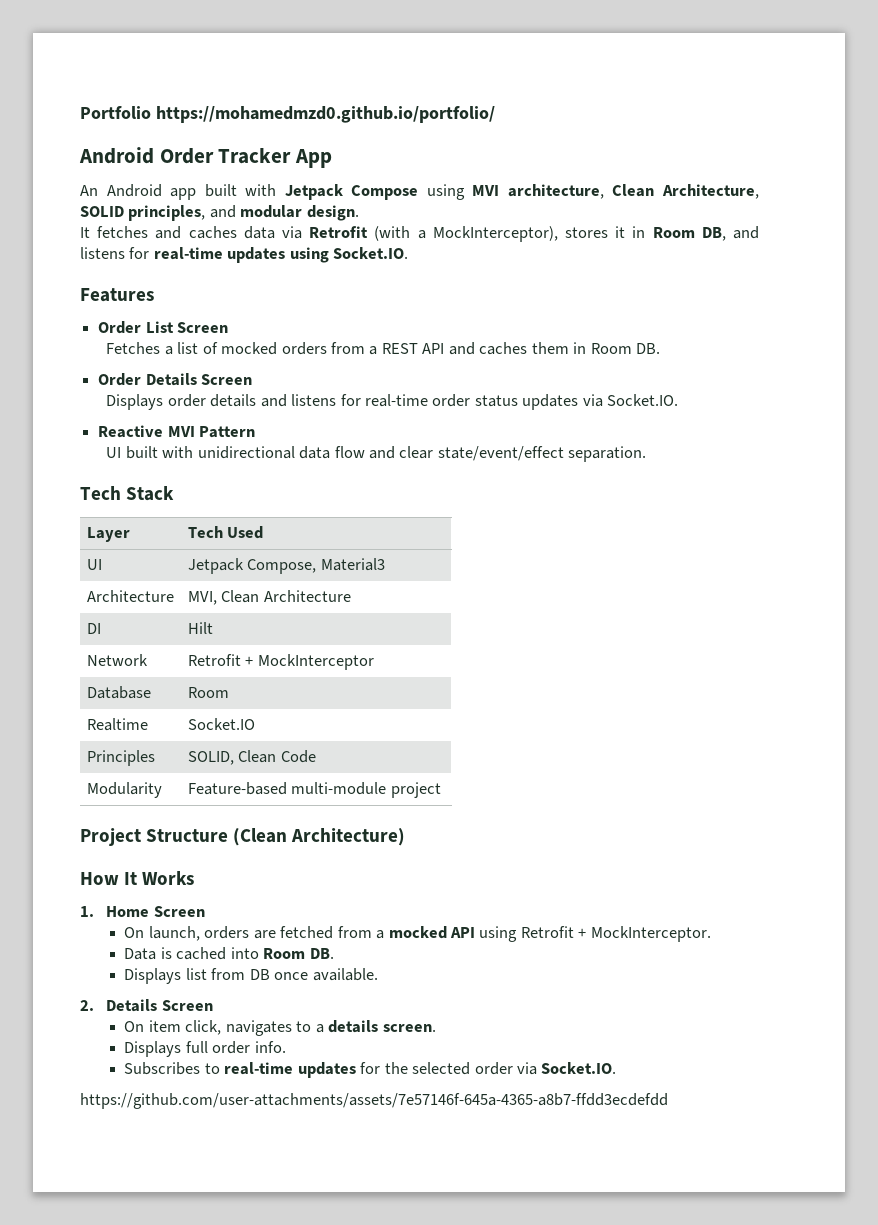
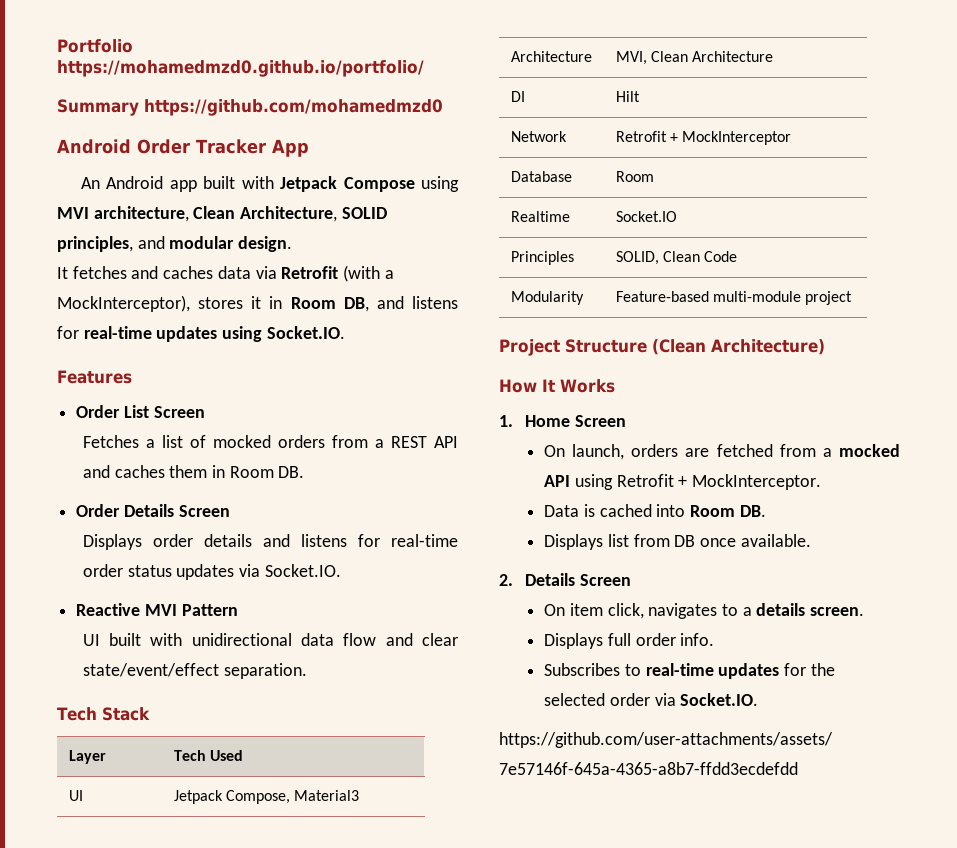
+ Summary https://github.com/mohamedmzd0

